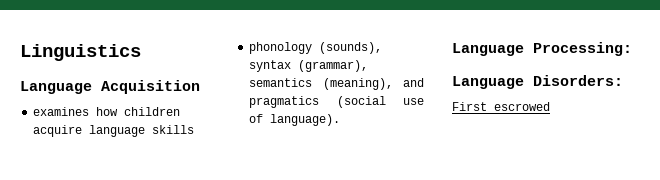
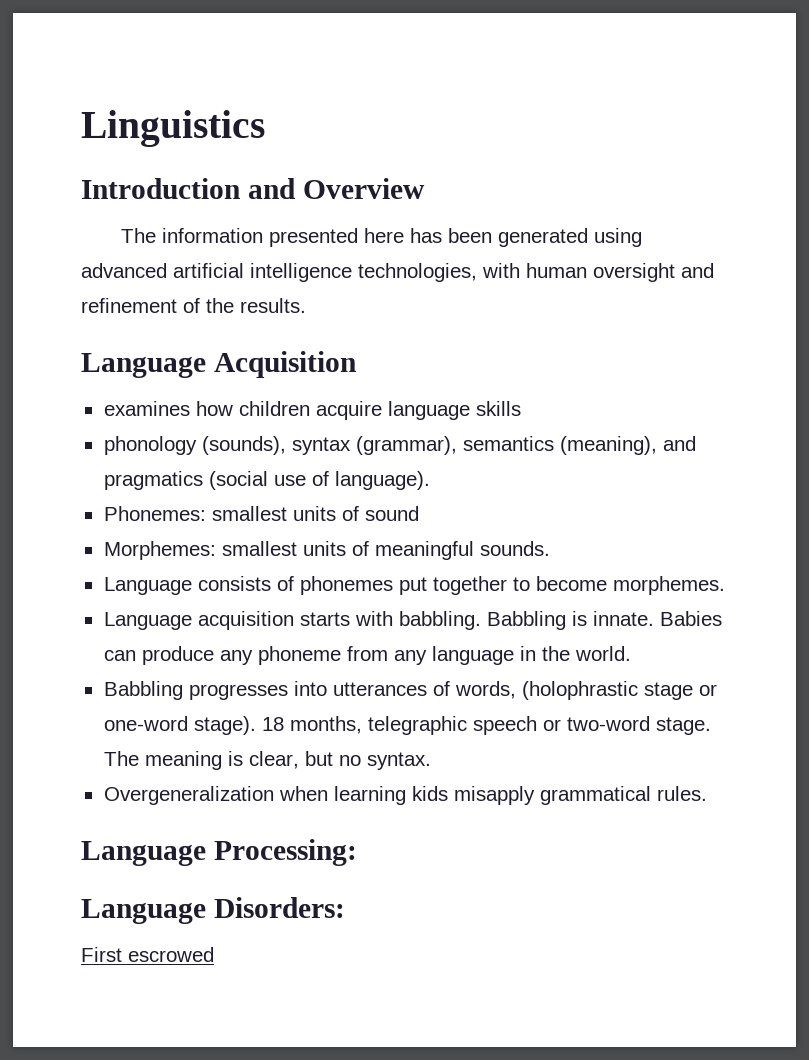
+ Introduction and Overview
+ The information presented here has been generated using advanced artificial intelligence technologies, with human oversight and refinement of the results.
+ Phonemes: smallest units of sound
+ Morphemes: smallest units of meaningful sounds.
+ Language consists of phonemes put together to become morphemes.
+ Language acquisition starts with babbling. Babbling is innate. Babies can produce any phoneme from any language in the world.
+ Babbling progresses into utterances of words, (holophrastic stage or one-word stage). 18 months, telegraphic speech or two-word stage. The meaning is clear, but no syntax.
+ Overgeneralization when learning kids misapply grammatical rules.

